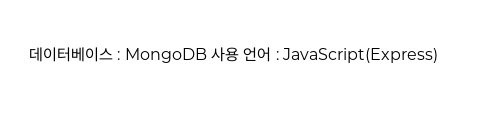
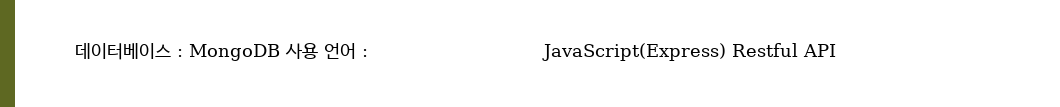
- 데이터베이스 : MongoDB 사용 언어 : JavaScript(Express)
+ 데이터베이스 : MongoDB 사용 언어 : JavaScript(Express) Restful API

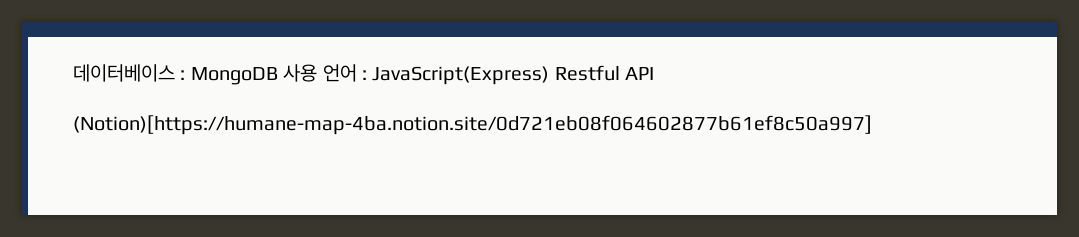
+ (Notion)[https://humane-map-4ba.notion.site/0d721eb08f064602877b61ef8c50a997]

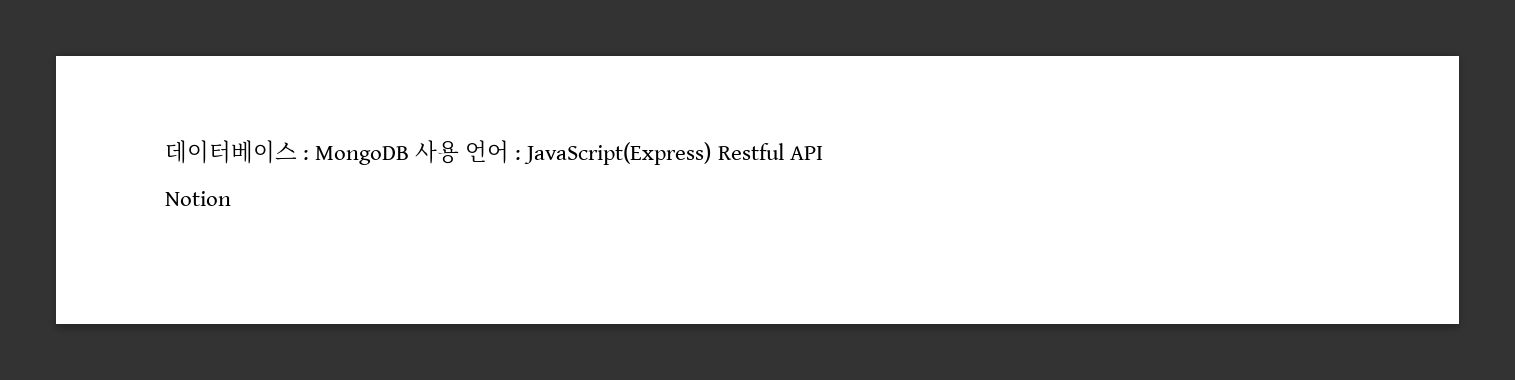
- (Notion)[https://humane-map-4ba.notion.site/0d721eb08f064602877b61ef8c50a997]
+ Notion

